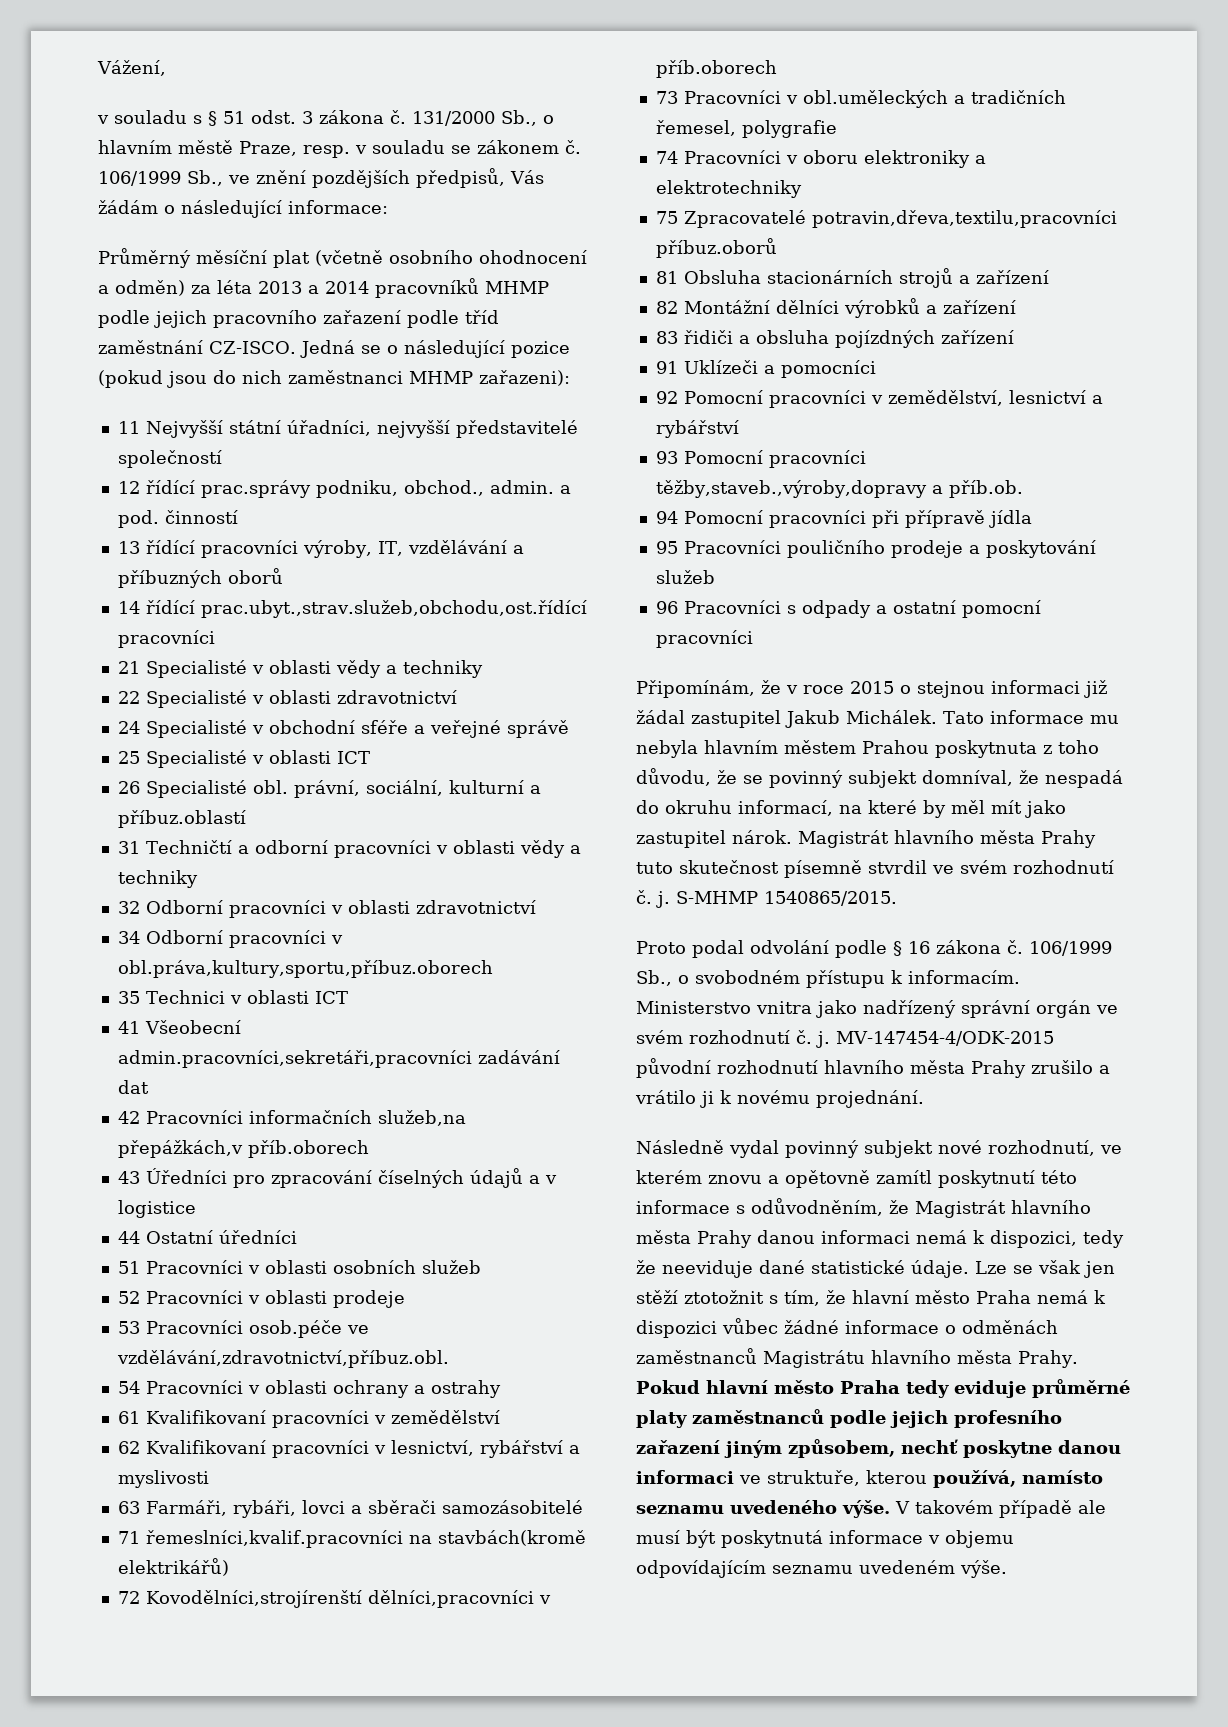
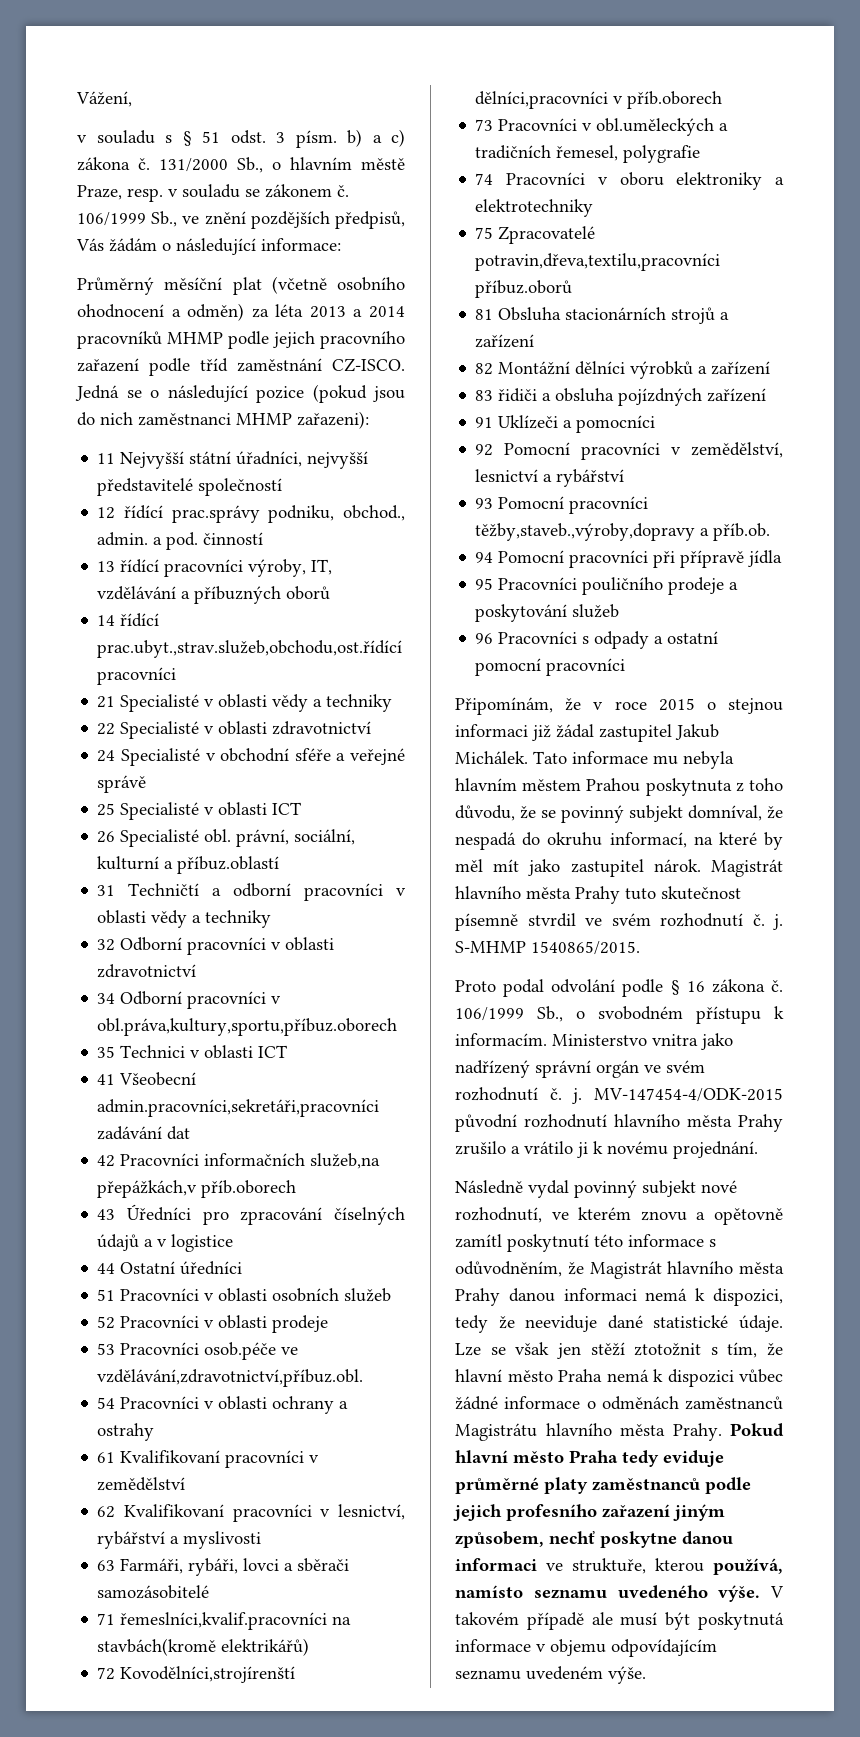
- v souladu s § 51 odst. 3 zákona č.
+ v souladu s § 51 odst. 3 písm. b) a c) zákona č.

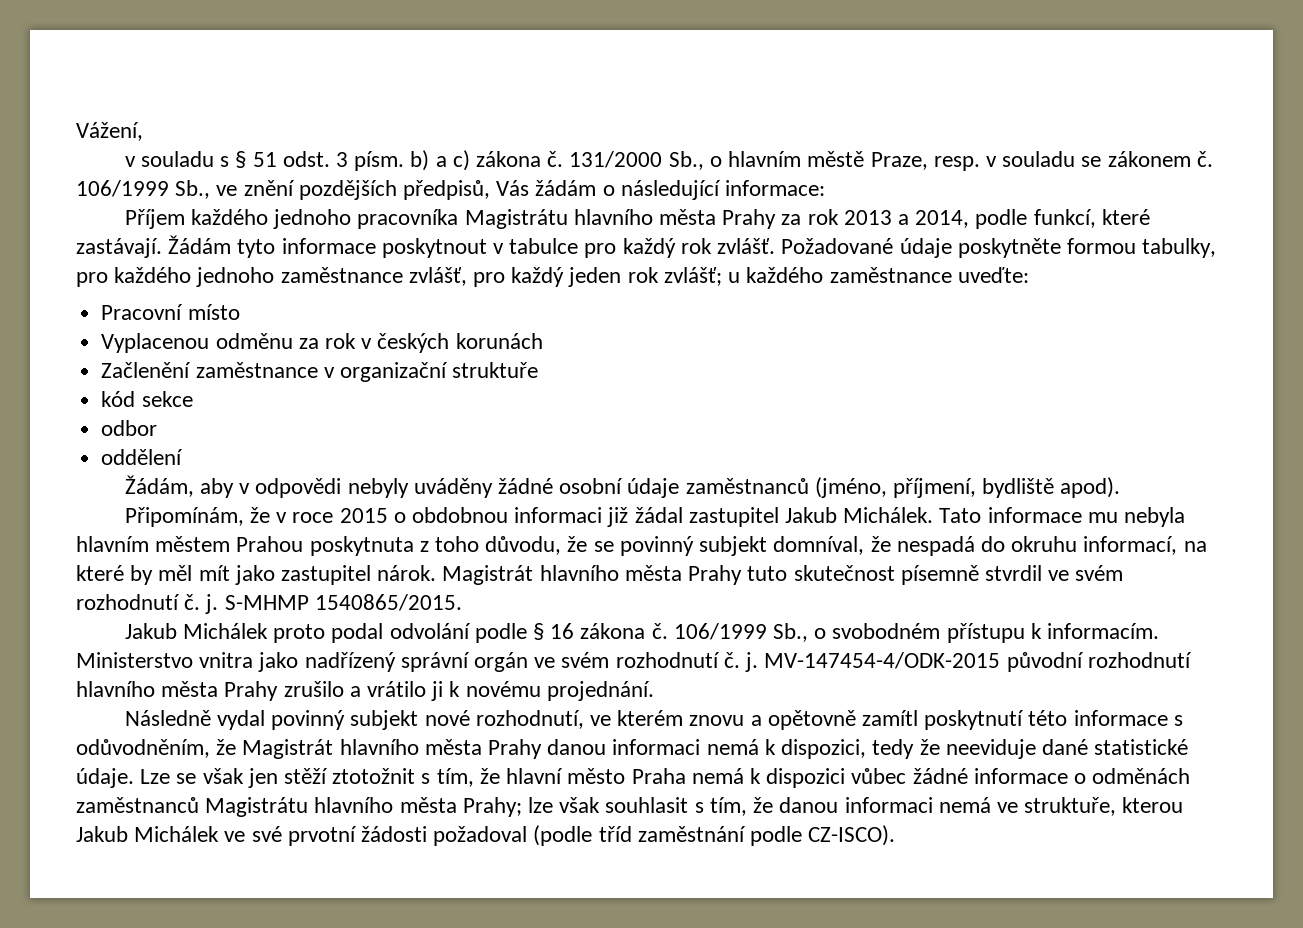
- Průměrný měsíční plat (včetně osobního ohodnocení a odměn) za léta 2013 a 2014 pracovníků MHMP podle jejich pracovního zařazení podle tříd zaměstnání CZ-ISCO. Jedná se o následující pozice (pokud jsou do nich zaměstnanci MHMP zařazeni):
- 11 Nejvyšší státní úřadníci, nejvyšší představitelé společností
- 12 řídící prac.správy podniku, obchod., admin. a pod. činností
- 13 řídící pracovníci výroby, IT, vzdělávání a příbuzných oborů
- 14 řídící prac.ubyt.,strav.služeb,obchodu,ost.řídící pracovníci
- 21 Specialisté v oblasti vědy a techniky
- 22 Specialisté v oblasti zdravotnictví
- 24 Specialisté v obchodní sféře a veřejné správě
- 25 Specialisté v oblasti ICT
- 26 Specialisté obl. právní, sociální, kulturní a příbuz.oblastí
- 31 Techničtí a odborní pracovníci v oblasti vědy a techniky
- 32 Odborní pracovníci v oblasti zdravotnictví
- 34 Odborní pracovníci v obl.práva,kultury,sportu,příbuz.oborech
- 35 Technici v oblasti ICT
- 41 Všeobecní admin.pracovníci,sekretáři,pracovníci zadávání dat
- 42 Pracovníci informačních služeb,na přepážkách,v příb.oborech
- 43 Úředníci pro zpracování číselných údajů a v logistice
- 44 Ostatní úředníci
- 51 Pracovníci v oblasti osobních služeb
- 52 Pracovníci v oblasti prodeje
- 53 Pracovníci osob.péče ve vzdělávání,zdravotnictví,příbuz.obl.
- 54 Pracovníci v oblasti ochrany a ostrahy
- 61 Kvalifikovaní pracovníci v zemědělství
- 62 Kvalifikovaní pracovníci v lesnictví, rybářství a myslivosti
- 63 Farmáři, rybáři, lovci a sběrači samozásobitelé
- 71 řemeslníci,kvalif.pracovníci na stavbách(kromě elektrikářů)
- 72 Kovodělníci,strojírenští dělníci,pracovníci v příb.oborech
- 73 Pracovníci v obl.uměleckých a tradičních řemesel, polygrafie
- 74 Pracovníci v oboru elektroniky a elektrotechniky
- 75 Zpracovatelé potravin,dřeva,textilu,pracovníci příbuz.oborů
- 81 Obsluha stacionárních strojů a zařízení
- 82 Montážní dělníci výrobků a zařízení
- 83 řidiči a obsluha pojízdných zařízení
- 91 Uklízeči a pomocníci
- 92 Pomocní pracovníci v zemědělství, lesnictví a rybářství
- 93 Pomocní pracovníci těžby,staveb.,výroby,dopravy a příb.ob.
- 94 Pomocní pracovníci při přípravě jídla
- 95 Pracovníci pouličního prodeje a poskytování služeb
- 96 Pracovníci s odpady a ostatní pomocní pracovníci
+ Příjem každého jednoho pracovníka Magistrátu hlavního města Prahy za rok 2013 a 2014, podle funkcí, které zastávají. Žádám tyto informace poskytnout v tabulce pro každý rok zvlášť. Požadované údaje poskytněte formou tabulky, pro každého jednoho zaměstnance zvlášť, pro každý jeden rok zvlášť; u každého zaměstnance uveďte:
+ Pracovní místo
+ Vyplacenou odměnu za rok v českých korunách
+ Začlenění zaměstnance v organizační struktuře
+ kód sekce
+ odbor
+ oddělení
+ Žádám, aby v odpovědi nebyly uváděny žádné osobní údaje zaměstnanců (jméno, příjmení, bydliště apod).
- Připomínám, že v roce 2015 o stejnou informaci již žádal zastupitel Jakub Michálek.
+ Připomínám, že v roce 2015 o obdobnou informaci již žádal zastupitel Jakub Michálek.
- Proto podal odvolání podle § 16 zákona č.
+ Jakub Michálek proto podal odvolání podle § 16 zákona č.
- Lze se však jen stěží ztotožnit s tím, že hlavní město Praha nemá k dispozici vůbec žádné informace o odměnách zaměstnanců Magistrátu hlavního města Prahy. Pokud hlavní město Praha tedy eviduje průměrné platy zaměstnanců podle jejich profesního zařazení jiným způsobem, nechť poskytne danou informaci ve struktuře, kterou používá, namísto seznamu uvedeného výše. V takovém případě ale musí být poskytnutá informace v objemu odpovídajícím seznamu uvedeném výše.
+ Lze se však jen stěží ztotožnit s tím, že hlavní město Praha nemá k dispozici vůbec žádné informace o odměnách zaměstnanců Magistrátu hlavního města Prahy; lze však souhlasit s tím, že danou informaci nemá ve struktuře, kterou Jakub Michálek ve své prvotní žádosti požadoval (podle tříd zaměstnání podle CZ-ISCO).

